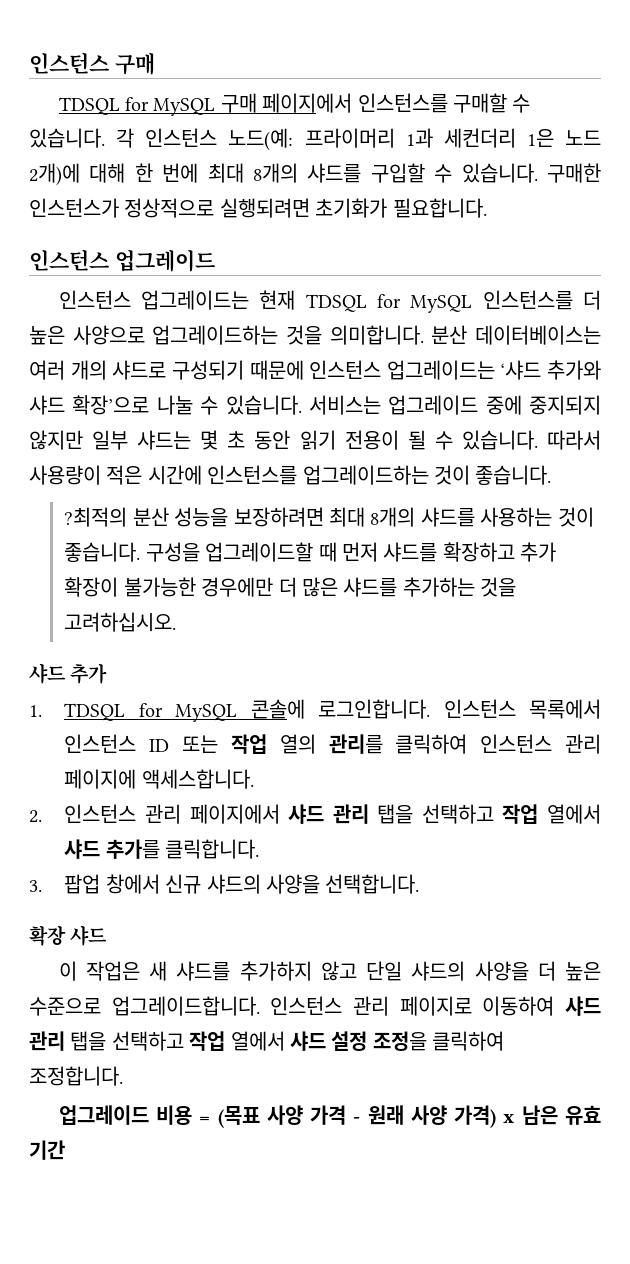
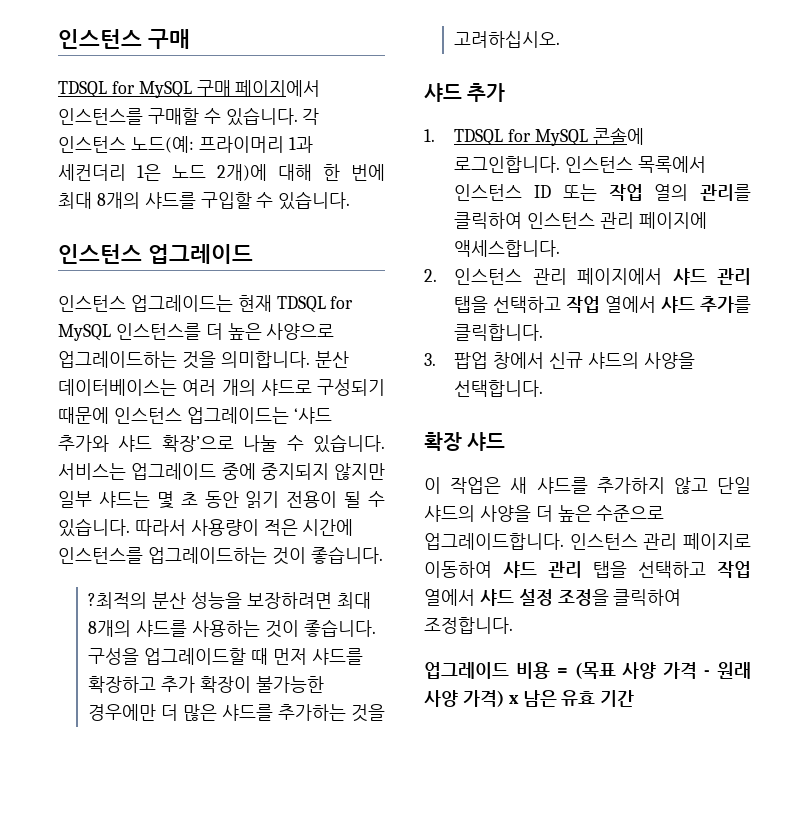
- 구매한 인스턴스가 정상적으로 실행되려면 초기화가 필요합니다.

